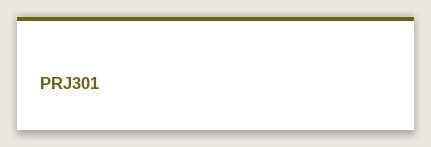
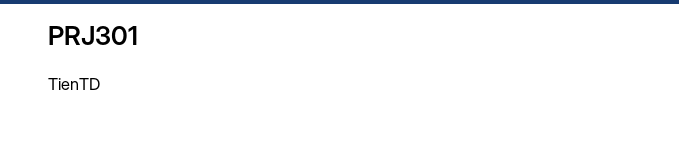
+ TienTD

